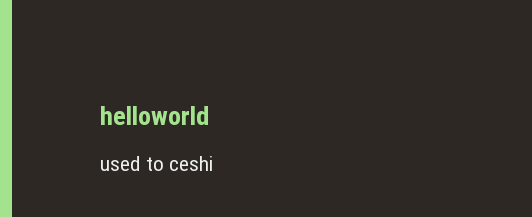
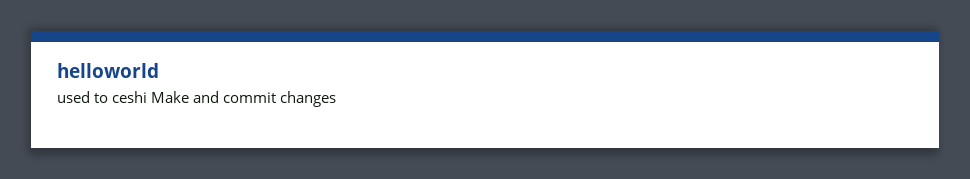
- used to ceshi
+ used to ceshi Make and commit changes

